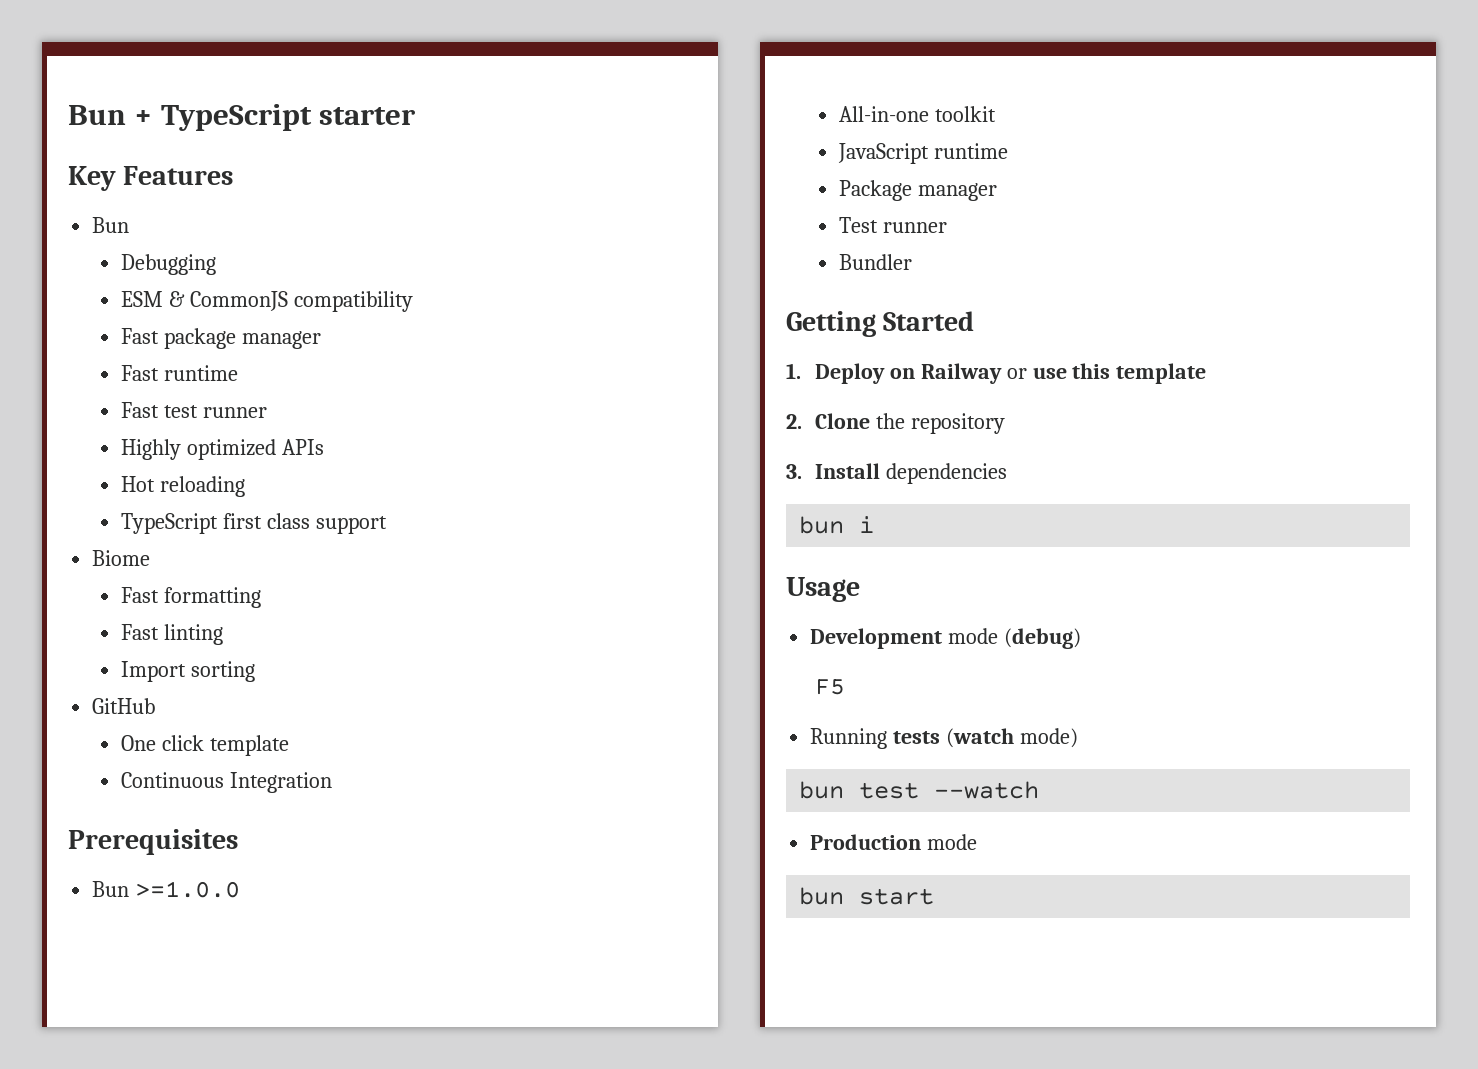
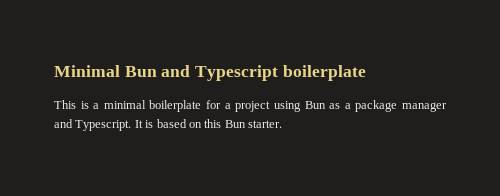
- Bun + TypeScript starter
- Key Features
- Bun
- Debugging
- ESM & CommonJS compatibility
- Fast package manager
- Fast runtime
- Fast test runner
- Highly optimized APIs
- Hot reloading
- TypeScript first class support
- Biome
- Fast formatting
- Fast linting
- Import sorting
- GitHub
- One click template
- Continuous Integration
- Prerequisites
- Bun >=1.0.0
- All-in-one toolkit
- JavaScript runtime
- Package manager
- Test runner
- Bundler
- Getting Started
- 1. Deploy on Railway or use this template
- 2. Clone the repository
- 3. Install dependencies
- bun i
- Usage
- Development mode (debug)
- F5
- Running tests (watch mode)
- bun test --watch
- Production mode
- bun start
+ Minimal Bun and Typescript boilerplate
+ This is a minimal boilerplate for a project using Bun as a package manager and Typescript. It is based on this Bun starter.

